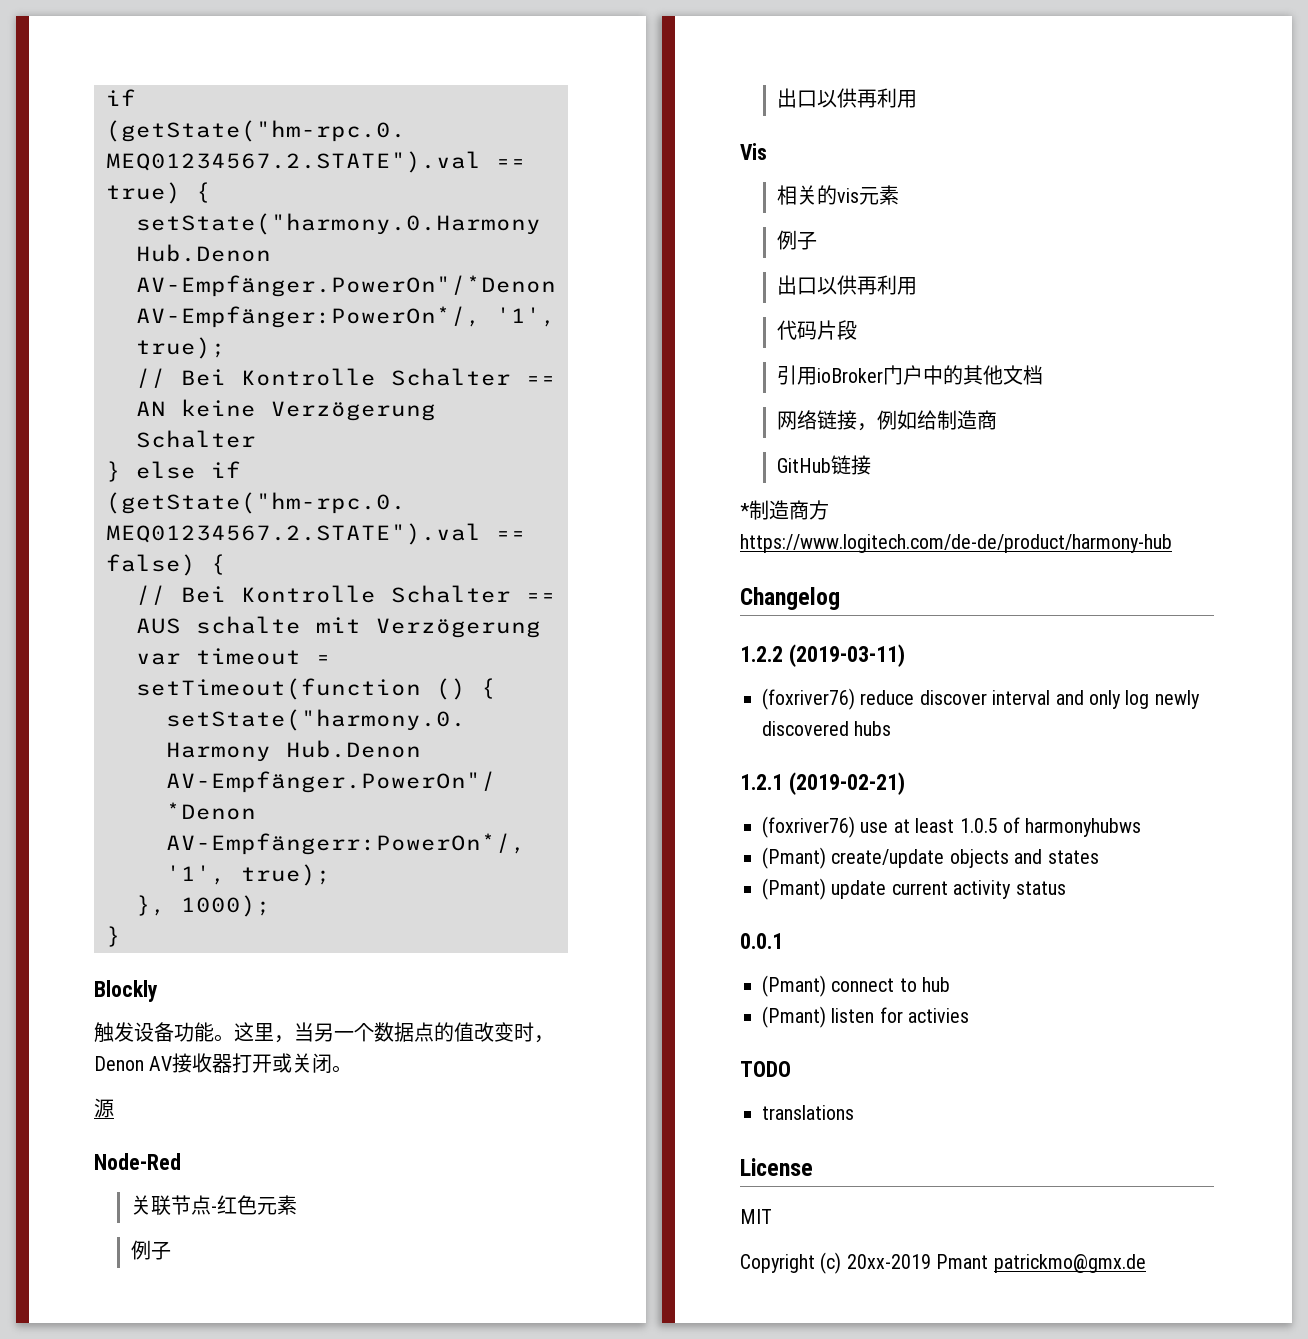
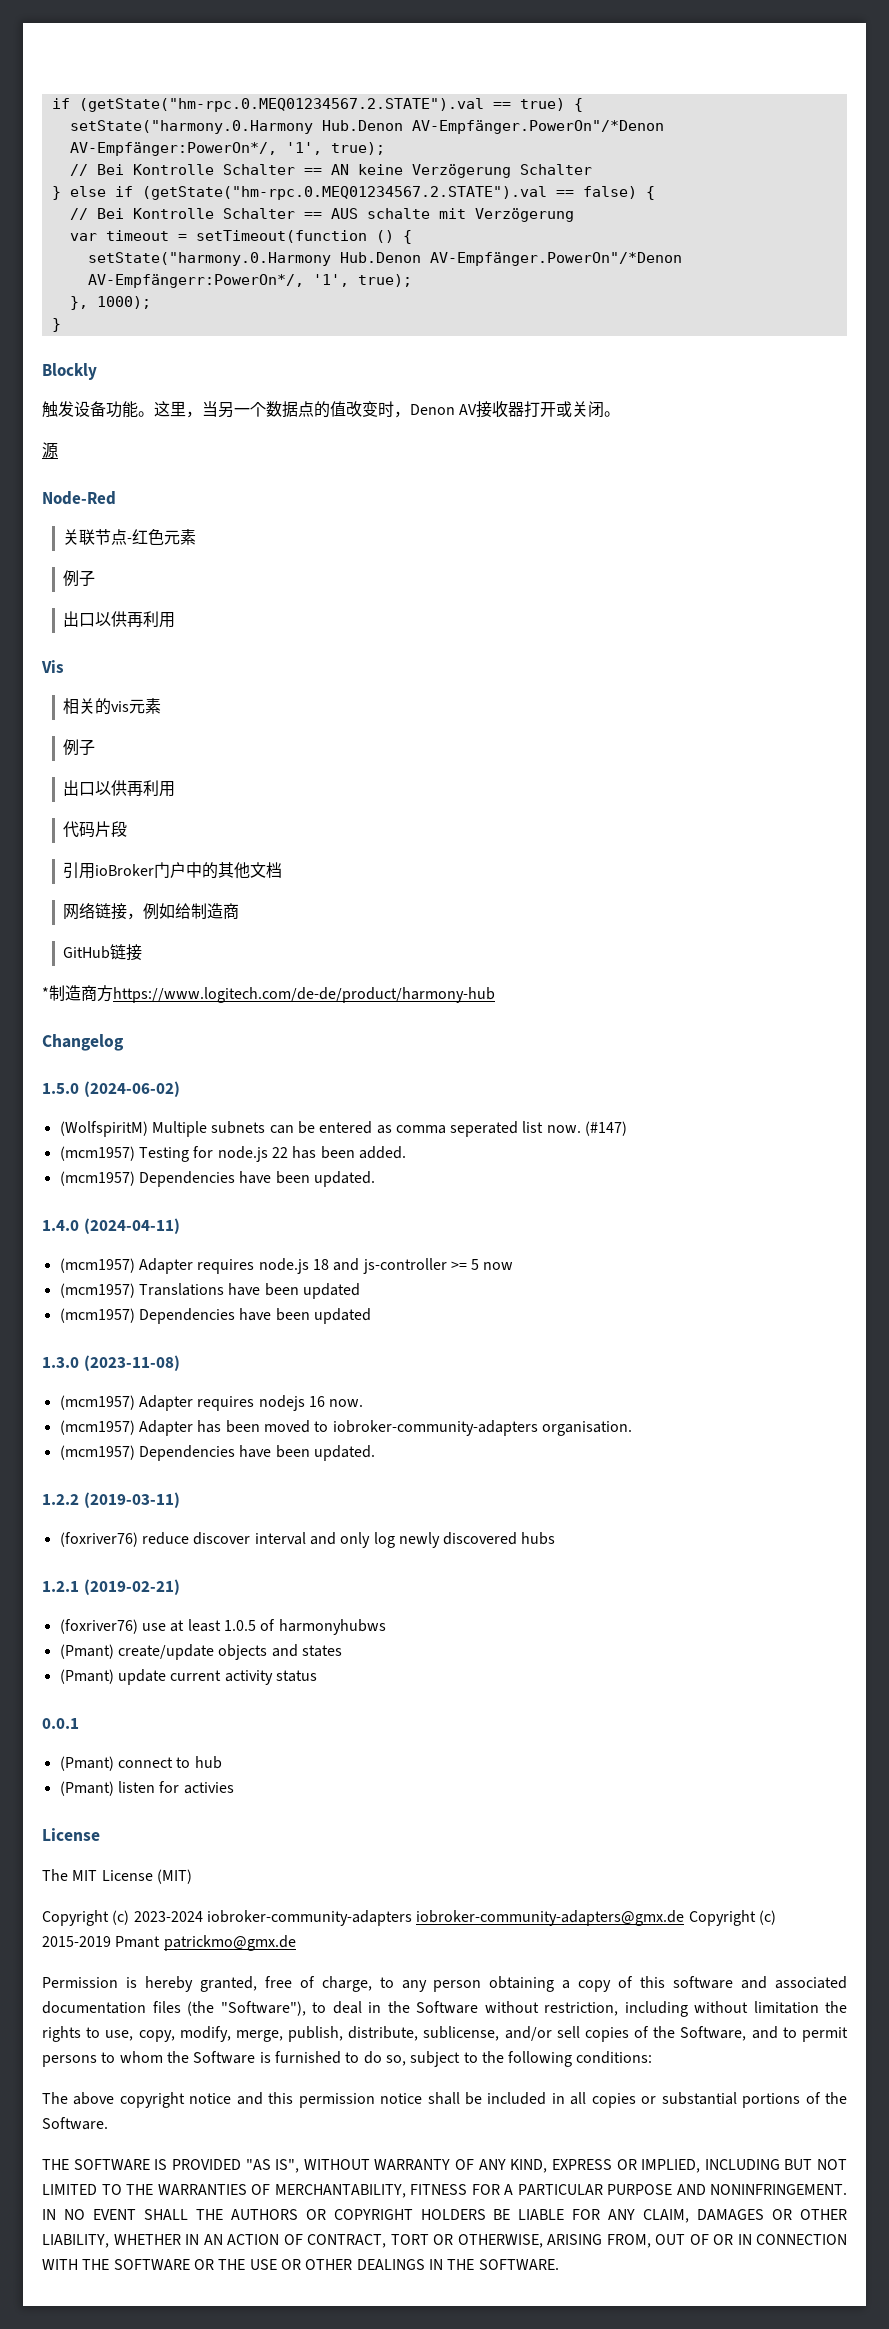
+ 1.5.0 (2024-06-02)
+ (WolfspiritM) Multiple subnets can be entered as comma seperated list now. (#147)
+ (mcm1957) Testing for node.js 22 has been added.
+ (mcm1957) Dependencies have been updated.
+ 1.4.0 (2024-04-11)
+ (mcm1957) Adapter requires node.js 18 and js-controller >= 5 now
+ (mcm1957) Translations have been updated
+ (mcm1957) Dependencies have been updated
+ 1.3.0 (2023-11-08)
+ (mcm1957) Adapter requires nodejs 16 now.
+ (mcm1957) Adapter has been moved to iobroker-community-adapters organisation.
+ (mcm1957) Dependencies have been updated.
- TODO
- translations
- MIT
- Copyright (c) 20xx-2019 Pmant patrickmo@gmx.de
+ The MIT License (MIT)
+ Copyright (c) 2023-2024 iobroker-community-adapters iobroker-community-adapters@gmx.de Copyright (c) 2015-2019 Pmant patrickmo@gmx.de
+ Permission is hereby granted, free of charge, to any person obtaining a copy of this software and associated documentation files (the "Software"), to deal in the Software without restriction, including without limitation the rights to use, copy, modify, merge, publish, distribute, sublicense, and/or sell copies of the Software, and to permit persons to whom the Software is furnished to do so, subject to the following conditions:
+ The above copyright notice and this permission notice shall be included in all copies or substantial portions of the Software.
+ THE SOFTWARE IS PROVIDED "AS IS", WITHOUT WARRANTY OF ANY KIND, EXPRESS OR IMPLIED, INCLUDING BUT NOT LIMITED TO THE WARRANTIES OF MERCHANTABILITY, FITNESS FOR A PARTICULAR PURPOSE AND NONINFRINGEMENT. IN NO EVENT SHALL THE AUTHORS OR COPYRIGHT HOLDERS BE LIABLE FOR ANY CLAIM, DAMAGES OR OTHER LIABILITY, WHETHER IN AN ACTION OF CONTRACT, TORT OR OTHERWISE, ARISING FROM, OUT OF OR IN CONNECTION WITH THE SOFTWARE OR THE USE OR OTHER DEALINGS IN THE SOFTWARE.

